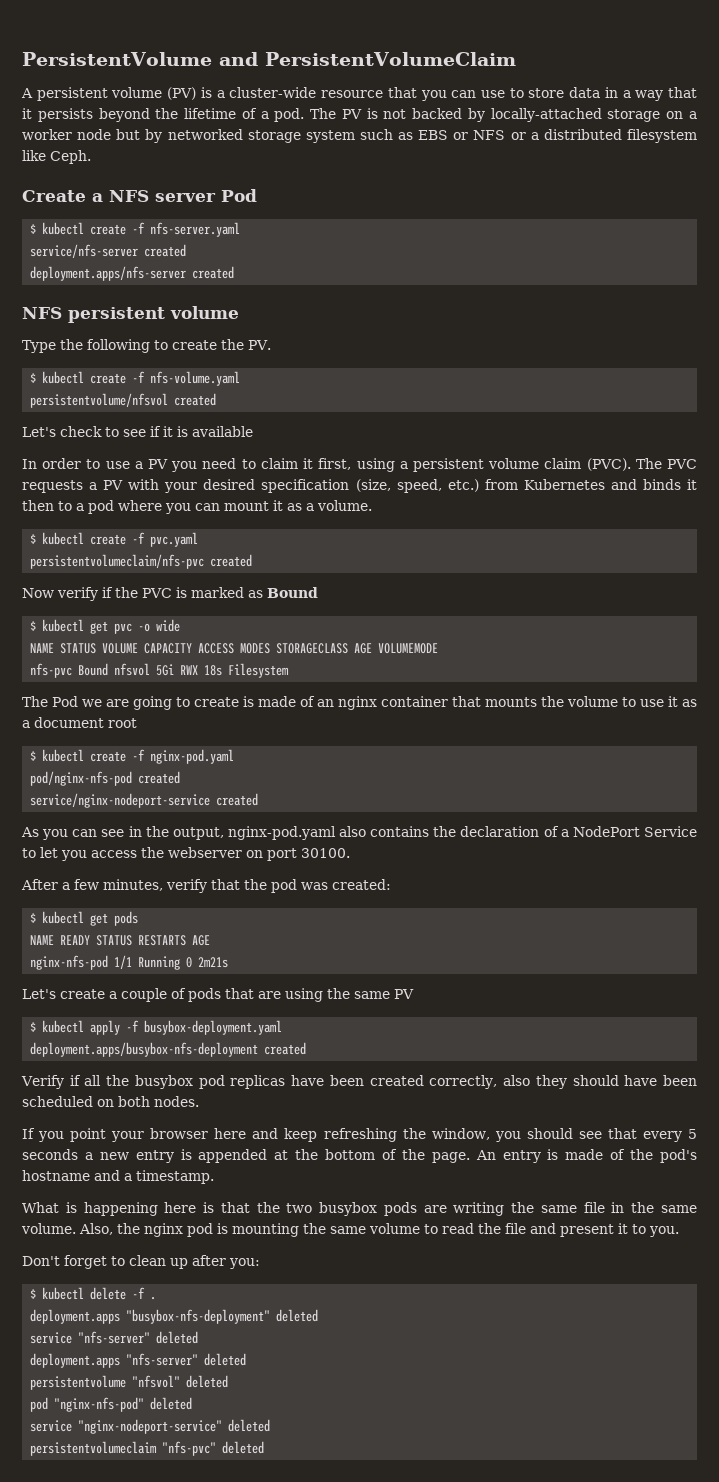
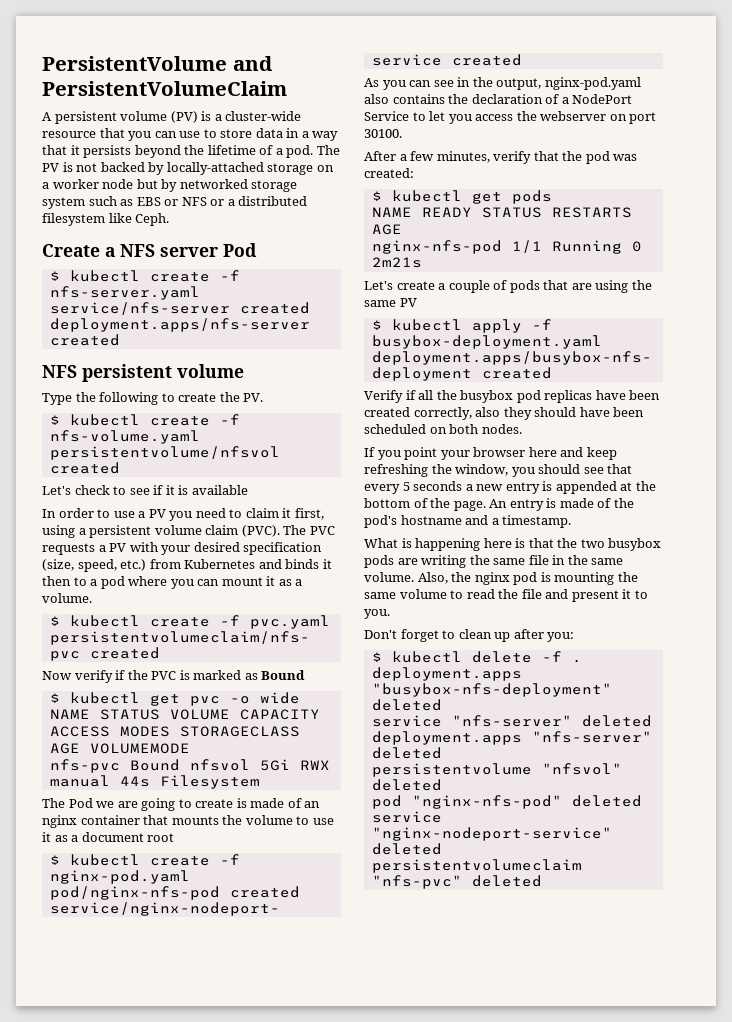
- nfs-pvc Bound nfsvol 5Gi RWX 18s Filesystem
+ nfs-pvc Bound nfsvol 5Gi RWX manual 44s Filesystem

